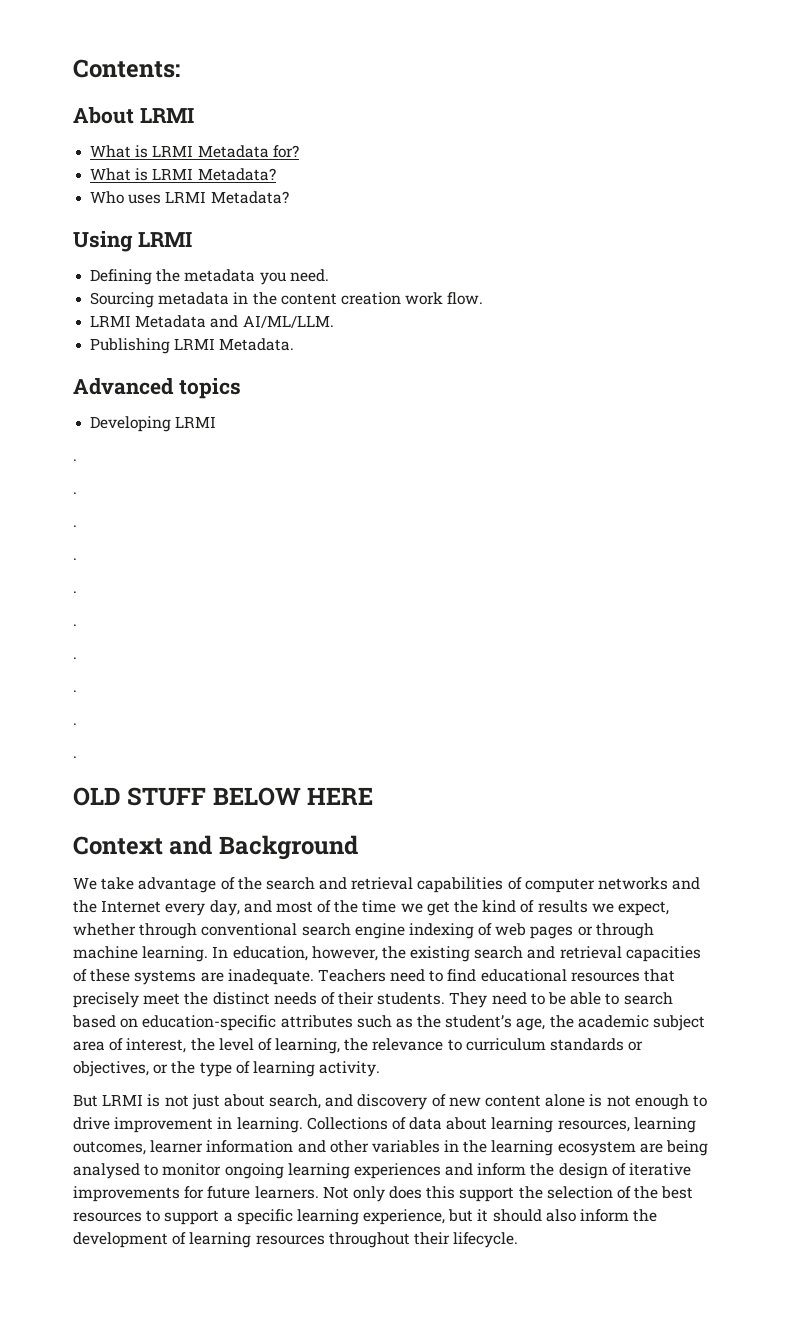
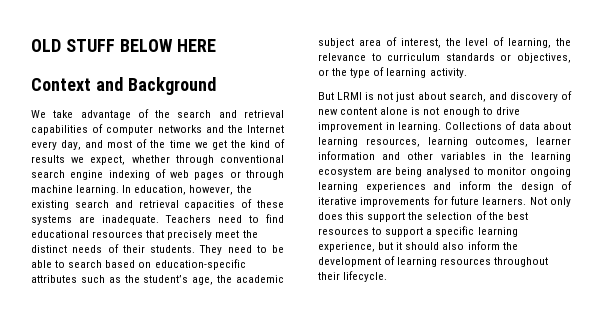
- Contents:
- About LRMI
- What is LRMI Metadata for?
- What is LRMI Metadata?
- Who uses LRMI Metadata?
- Using LRMI
- Defining the metadata you need.
- Sourcing metadata in the content creation work flow.
- LRMI Metadata and AI/ML/LLM.
- Publishing LRMI Metadata.
- Advanced topics
- Developing LRMI
- .
- .
- .
- .
- .
- .
- .
- .
- .
- .

